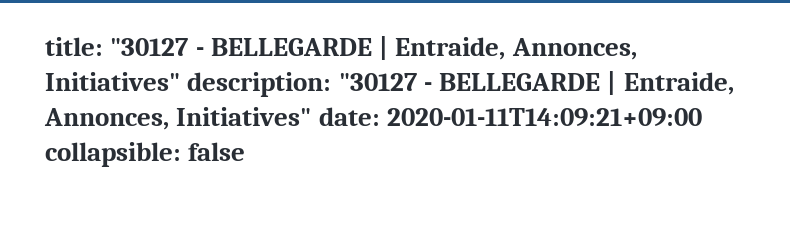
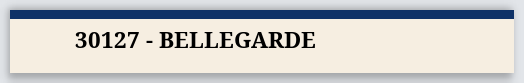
- title: "30127 - BELLEGARDE | Entraide, Annonces, Initiatives" description: "30127 - BELLEGARDE | Entraide, Annonces, Initiatives" date: 2020-01-11T14:09:21+09:00 collapsible: false
+ 30127 - BELLEGARDE

